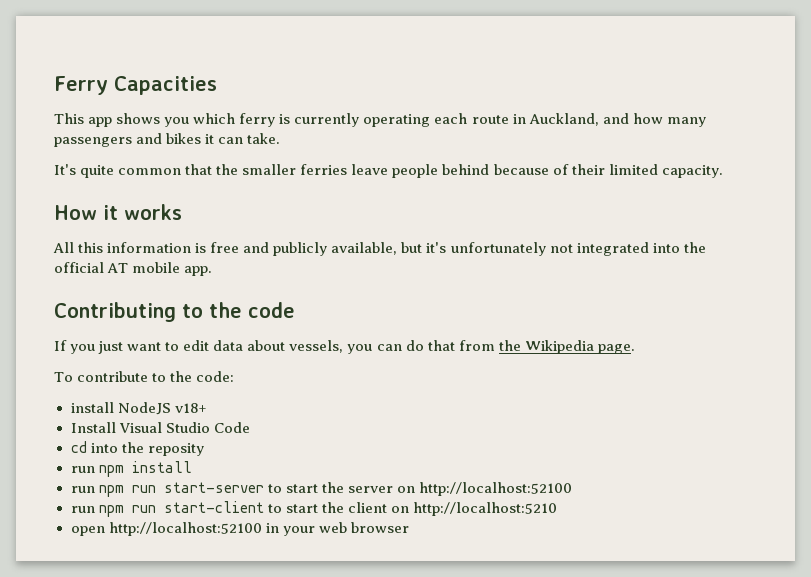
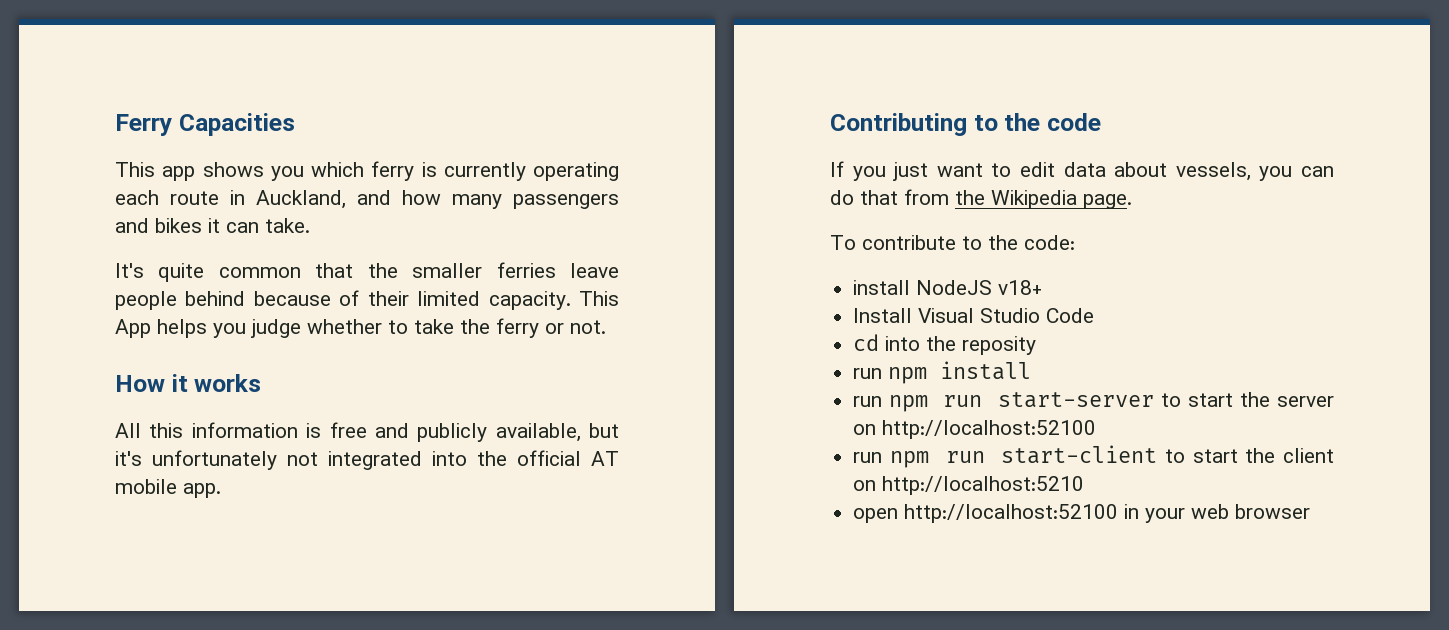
+ This App helps you judge whether to take the ferry or not.

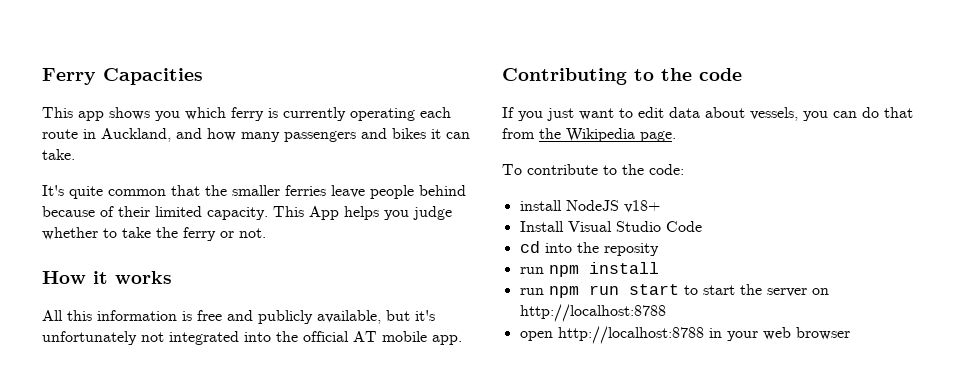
- run npm run start-server to start the server on http://localhost:52100
- run npm run start-client to start the client on http://localhost:5210
+ run npm run start to start the server on http://localhost:8788
- open http://localhost:52100 in your web browser
+ open http://localhost:8788 in your web browser

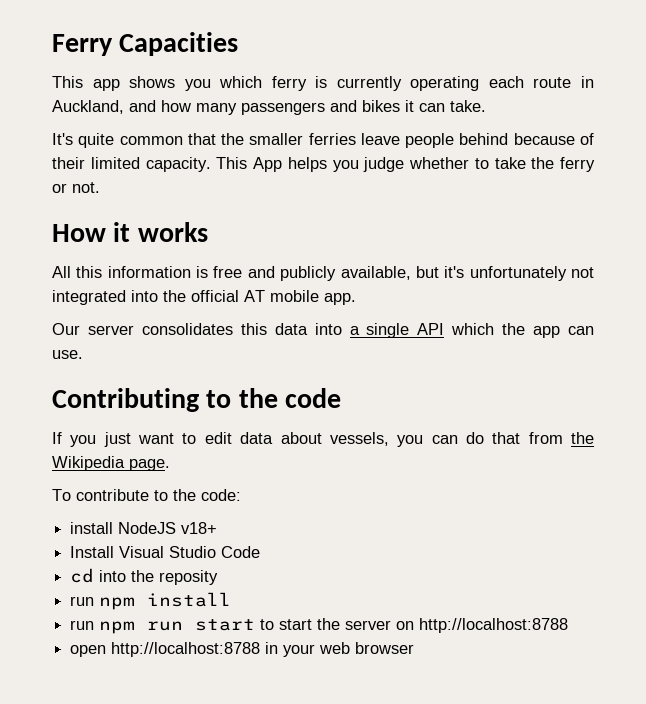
+ Our server consolidates this data into a single API which the app can use.

